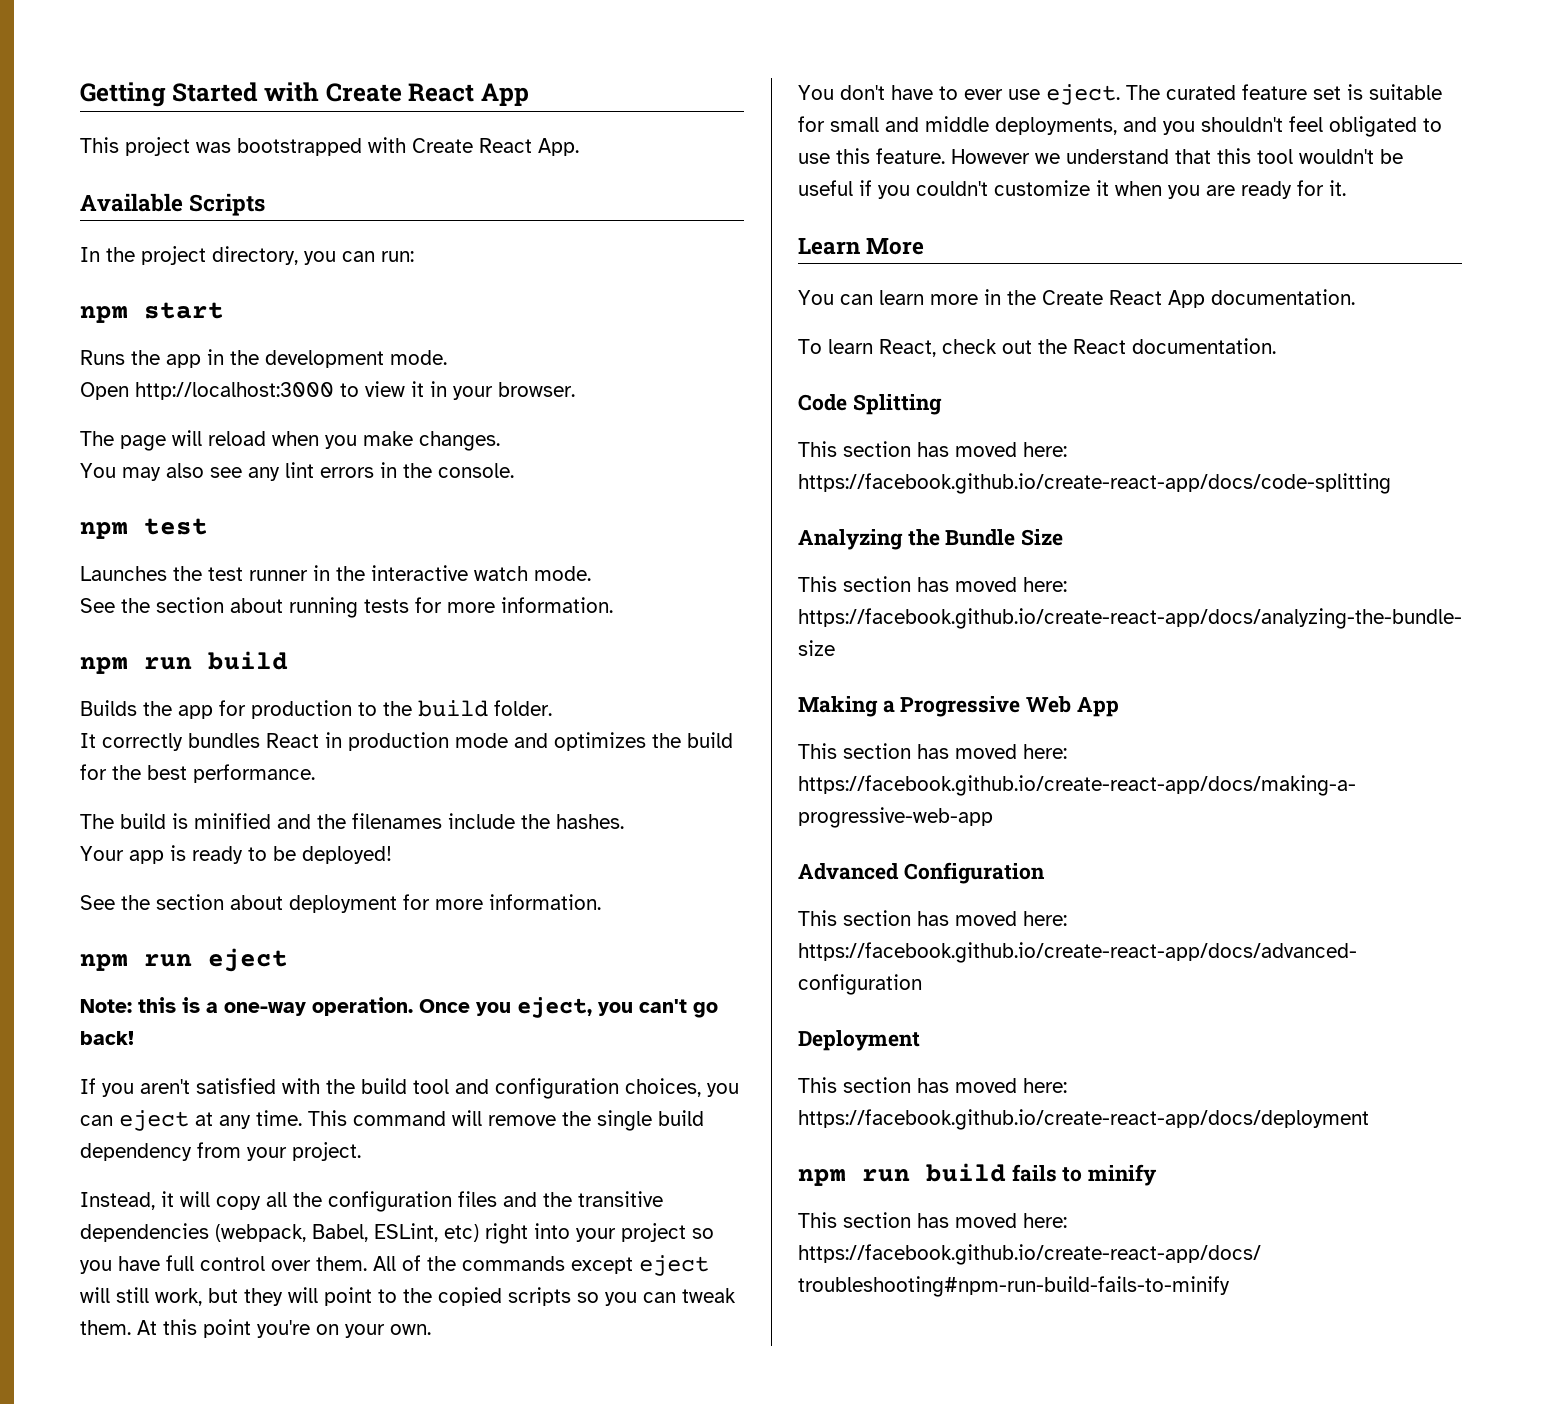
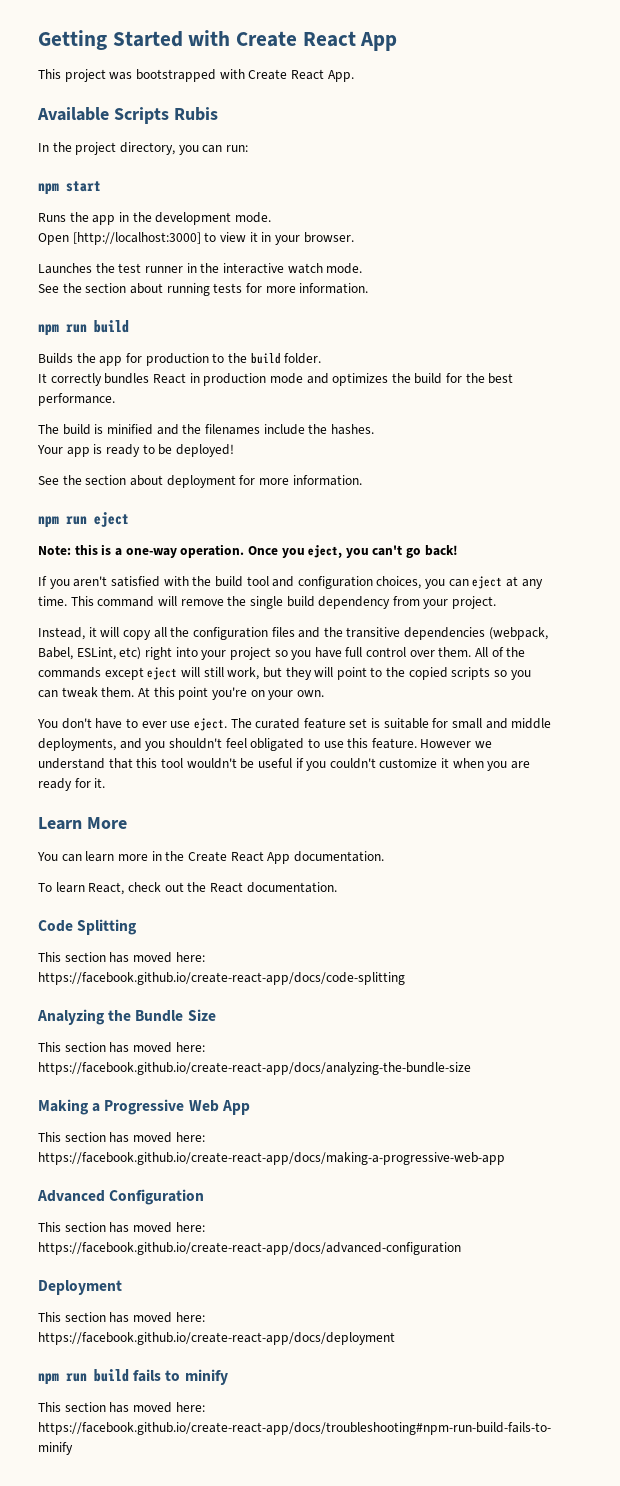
- Available Scripts
+ Available Scripts Rubis
- Open http://localhost:3000 to view it in your browser.
+ Open [http://localhost:3000] to view it in your browser.
- The page will reload when you make changes.
- You may also see any lint errors in the console.
- npm test

